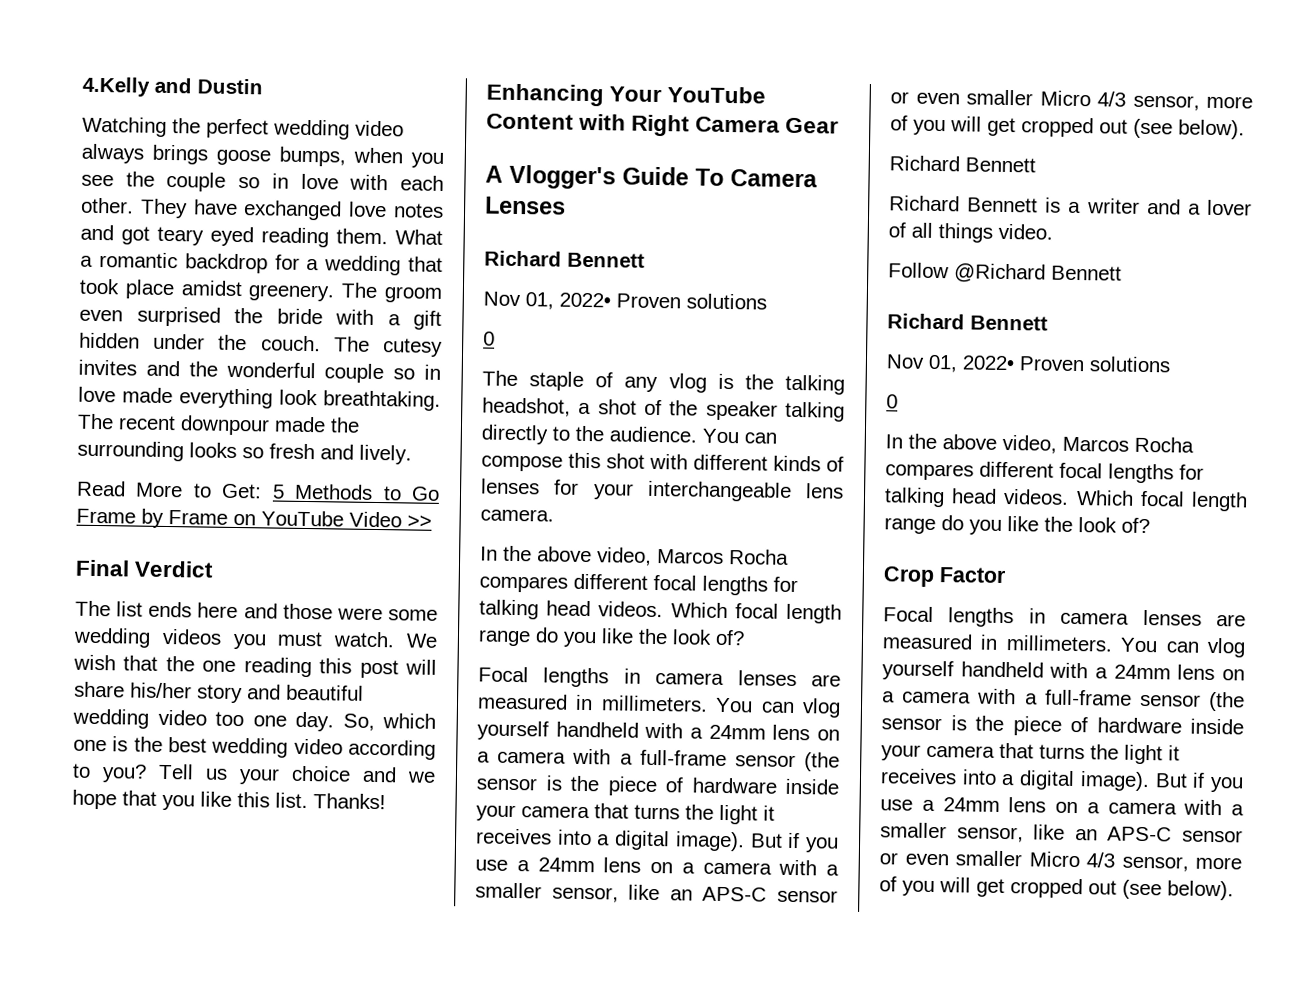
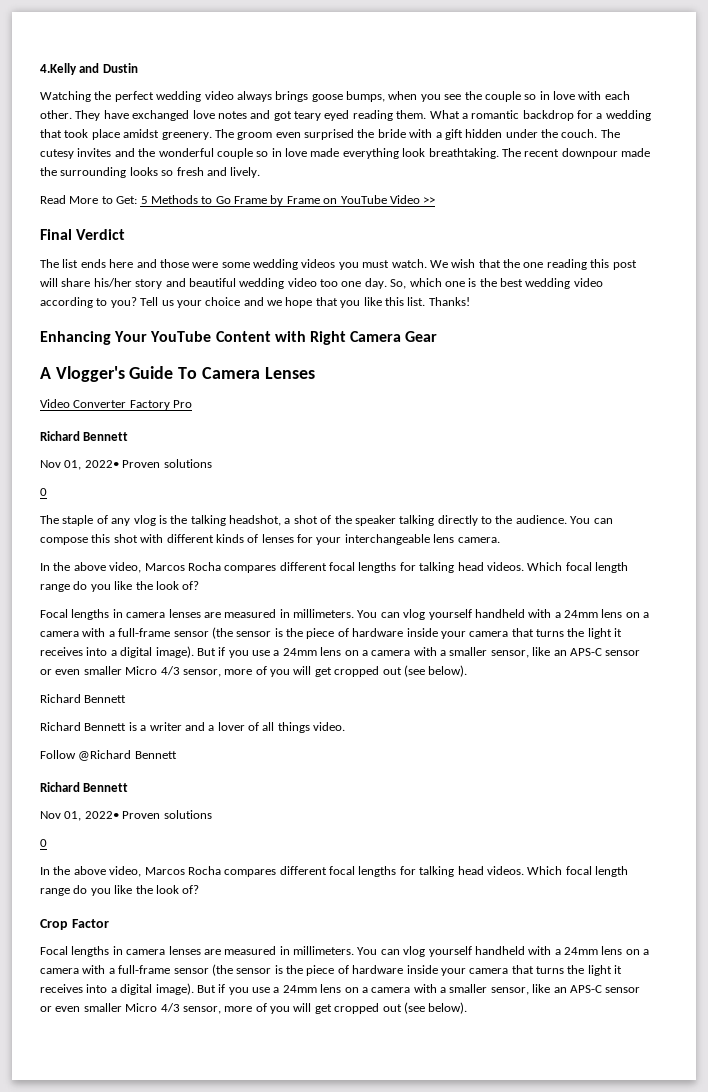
+ Video Converter Factory Pro

